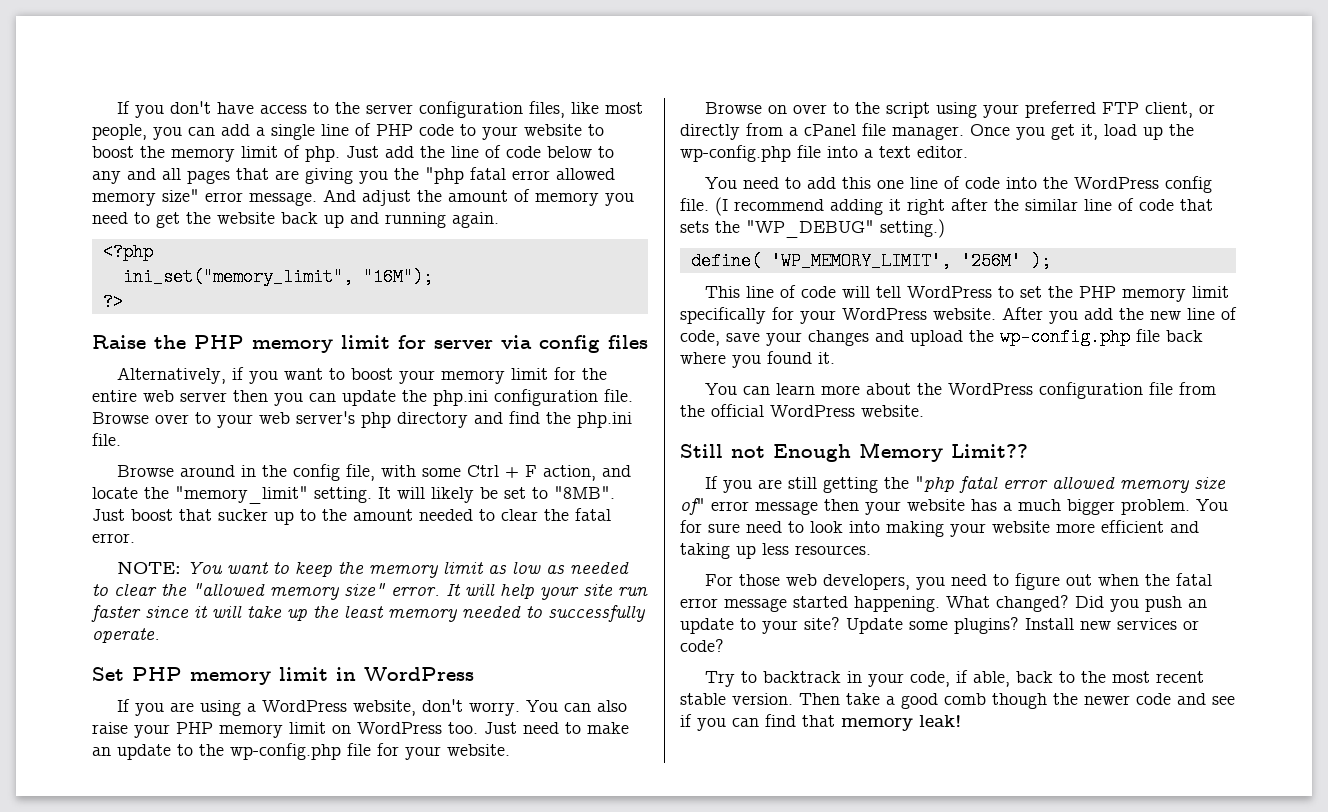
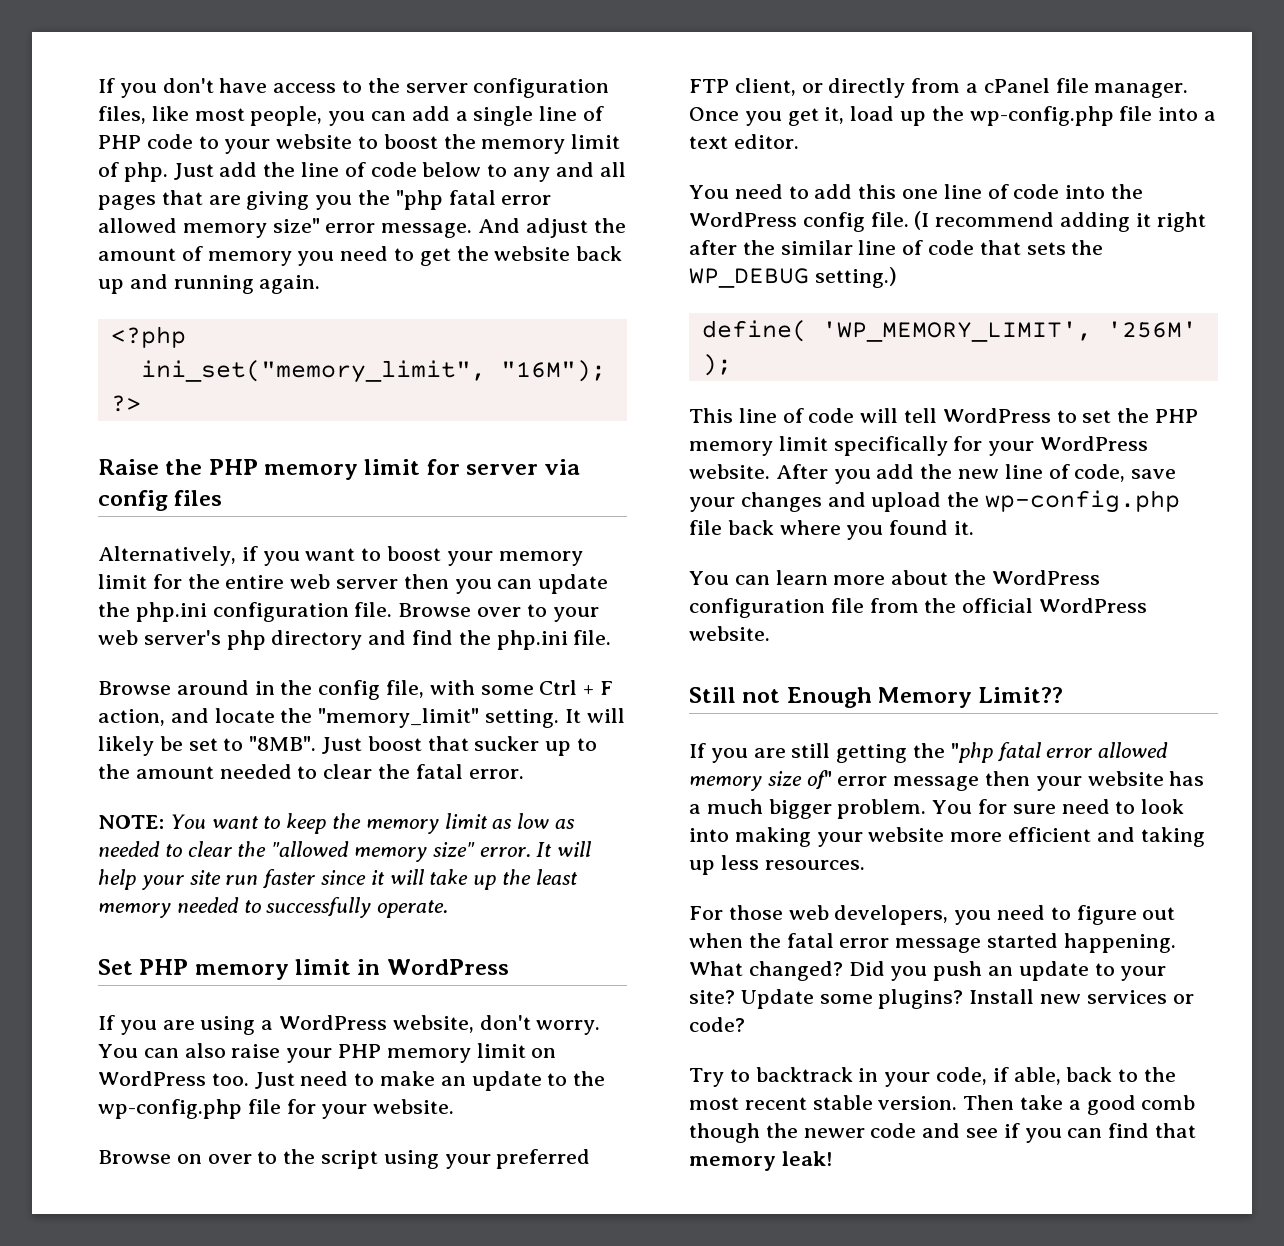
- (I recommend adding it right after the similar line of code that sets the "WP_DEBUG" setting.)
+ (I recommend adding it right after the similar line of code that sets the WP_DEBUG setting.)

